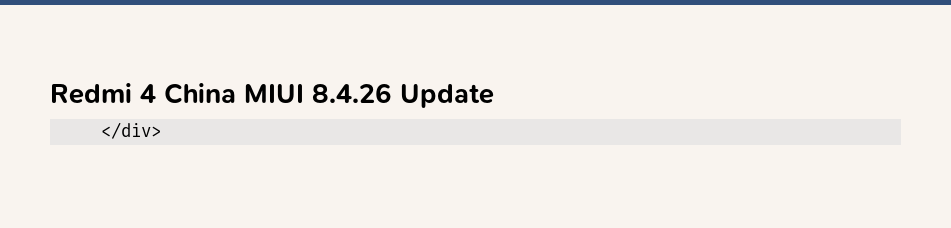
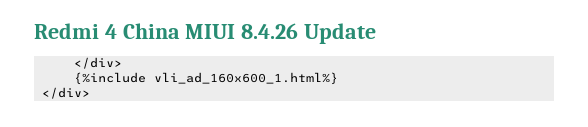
+ {%include vli_ad_160x600_1.html%}
+ </div>

